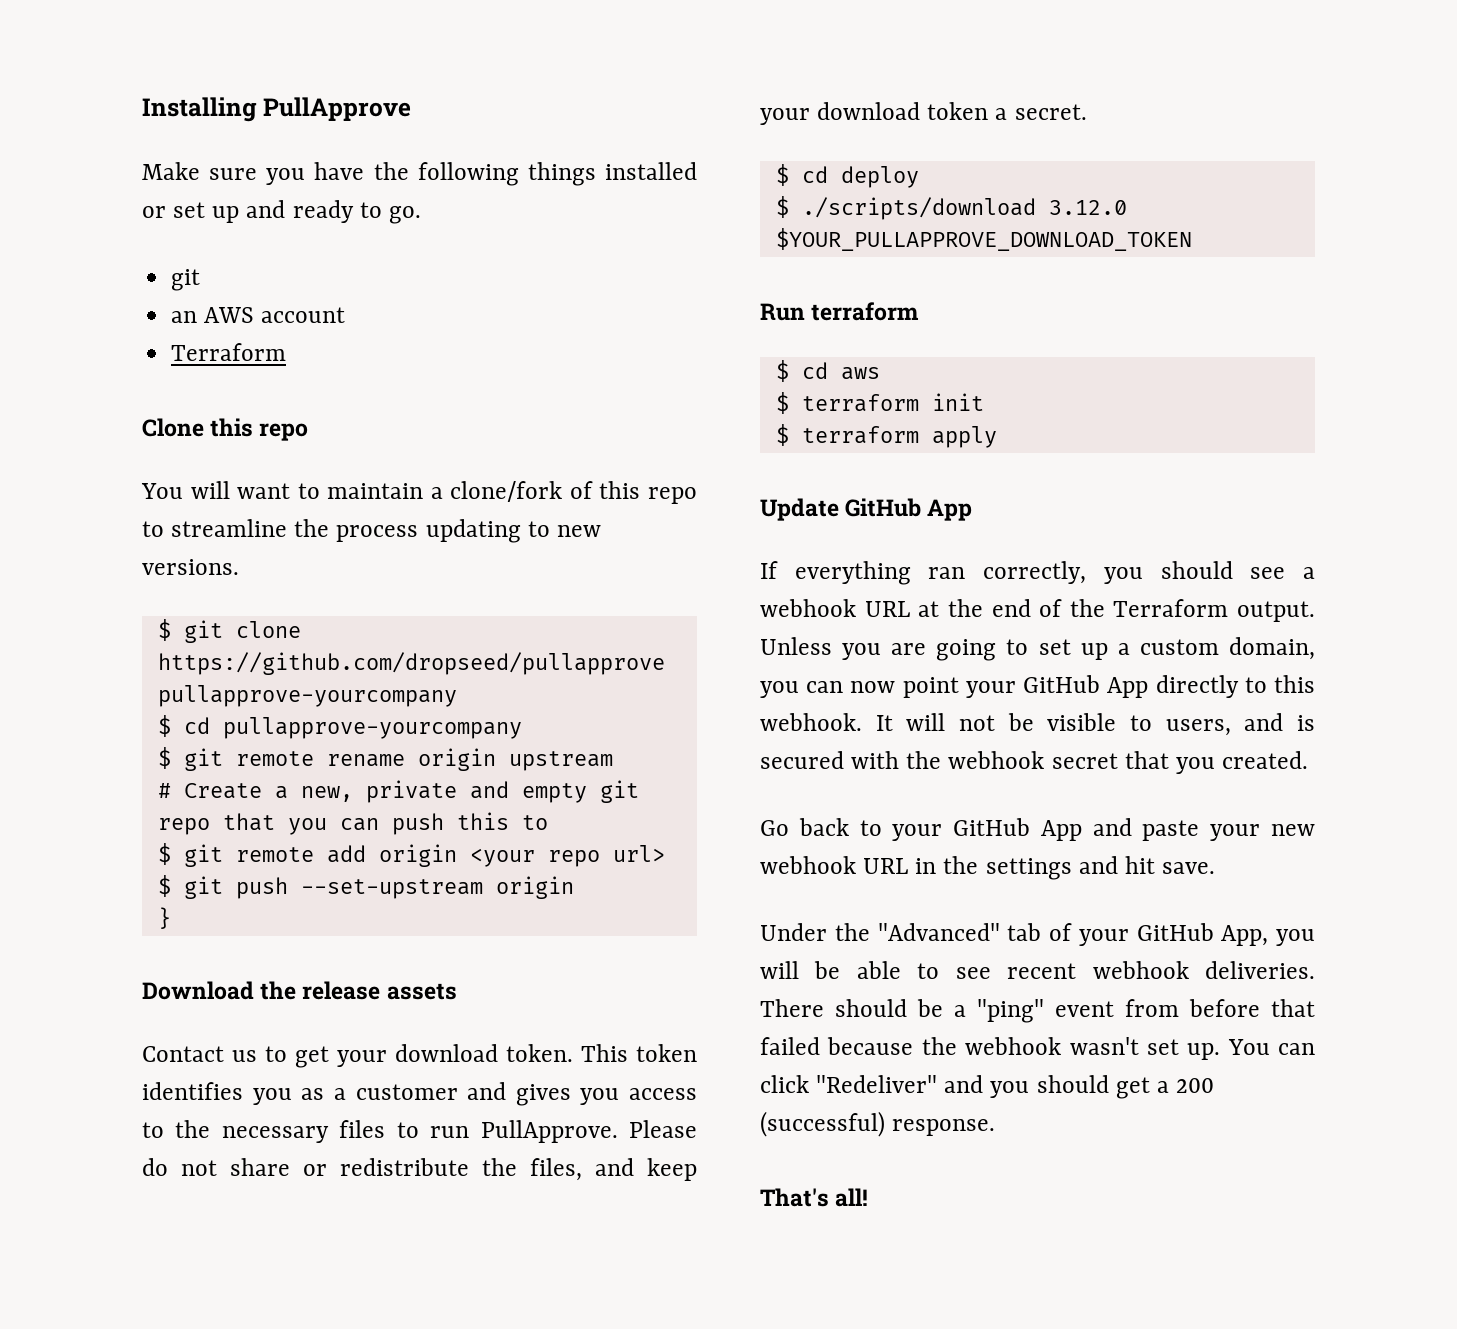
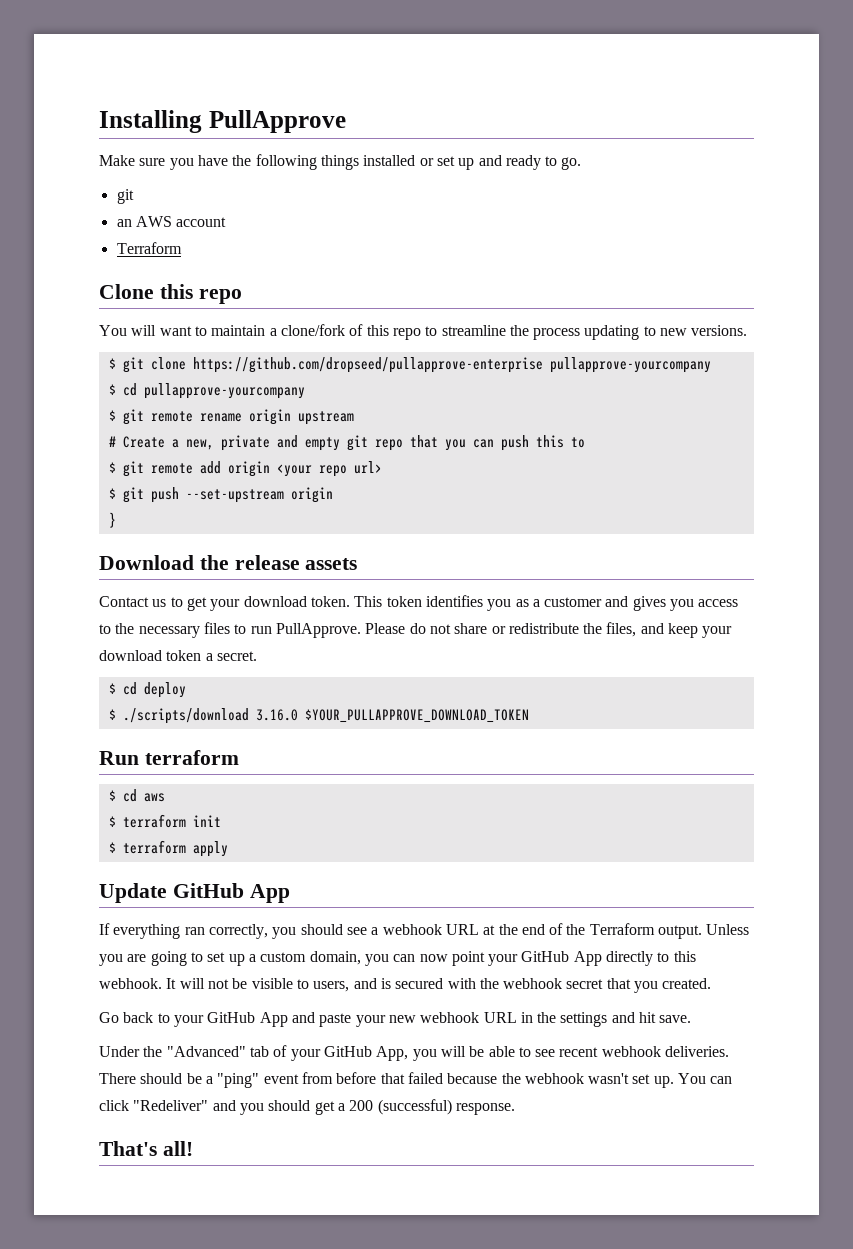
- $ git clone https://github.com/dropseed/pullapprove pullapprove-yourcompany
+ $ git clone https://github.com/dropseed/pullapprove-enterprise pullapprove-yourcompany
- $ ./scripts/download 3.12.0 $YOUR_PULLAPPROVE_DOWNLOAD_TOKEN
+ $ ./scripts/download 3.16.0 $YOUR_PULLAPPROVE_DOWNLOAD_TOKEN

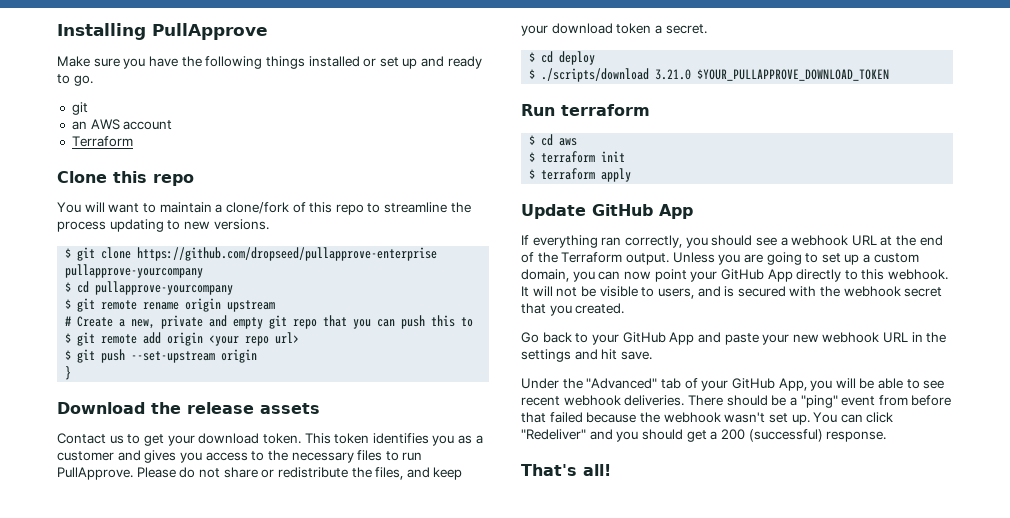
- $ ./scripts/download 3.16.0 $YOUR_PULLAPPROVE_DOWNLOAD_TOKEN
+ $ ./scripts/download 3.21.0 $YOUR_PULLAPPROVE_DOWNLOAD_TOKEN

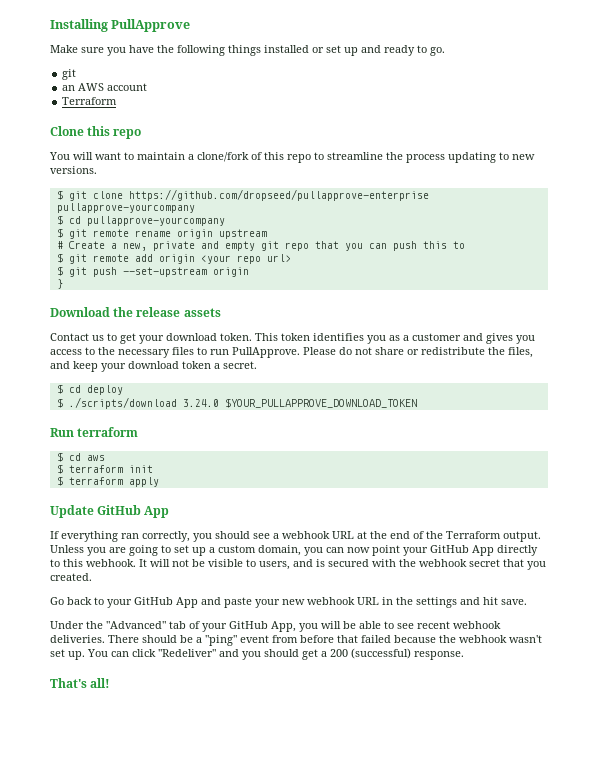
- $ ./scripts/download 3.21.0 $YOUR_PULLAPPROVE_DOWNLOAD_TOKEN
+ $ ./scripts/download 3.24.0 $YOUR_PULLAPPROVE_DOWNLOAD_TOKEN

